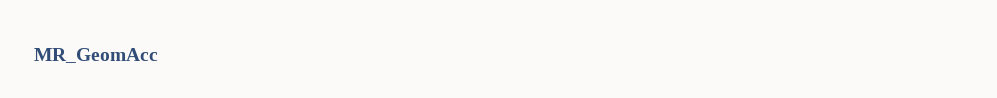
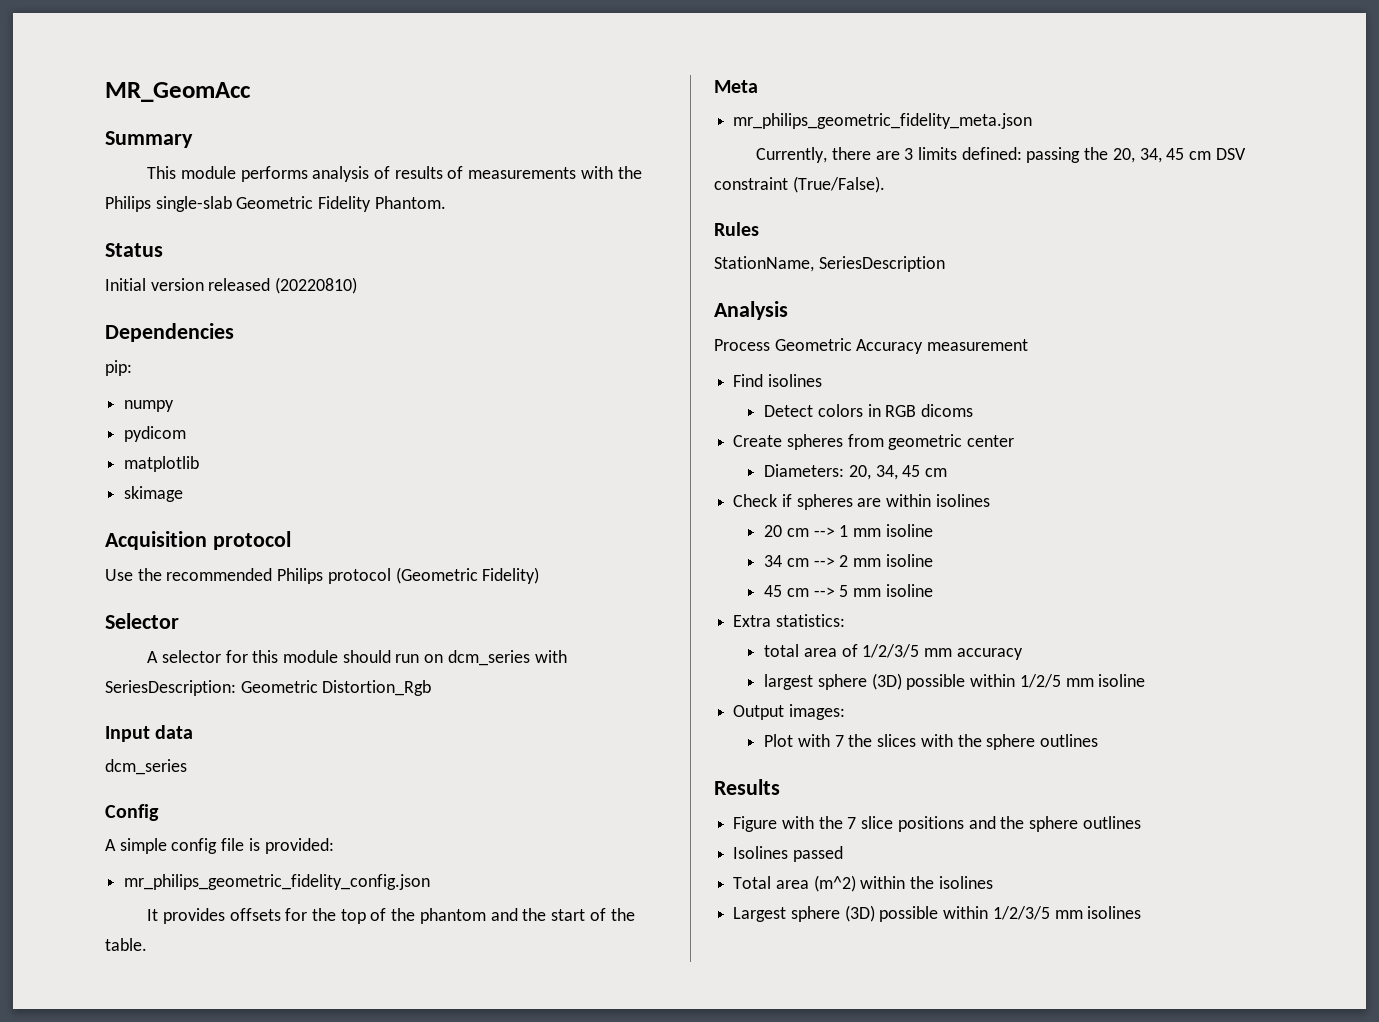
+ Summary
+ This module performs analysis of results of measurements with the Philips single-slab Geometric Fidelity Phantom.
+ Status
+ Initial version released (20220810)
+ Dependencies
+ pip:
+ numpy
+ pydicom
+ matplotlib
+ skimage
+ Acquisition protocol
+ Use the recommended Philips protocol (Geometric Fidelity)
+ Selector
+ A selector for this module should run on dcm_series with SeriesDescription: Geometric Distortion_Rgb
+ Input data
+ dcm_series
+ Config
+ A simple config file is provided:
+ mr_philips_geometric_fidelity_config.json
+ It provides offsets for the top of the phantom and the start of the table.
+ Meta
+ mr_philips_geometric_fidelity_meta.json
+ Currently, there are 3 limits defined: passing the 20, 34, 45 cm DSV constraint (True/False).
+ Rules
+ StationName, SeriesDescription
+ Analysis
+ Process Geometric Accuracy measurement
+ Find isolines
+ Detect colors in RGB dicoms
+ Create spheres from geometric center
+ Diameters: 20, 34, 45 cm
+ Check if spheres are within isolines
+ 20 cm --> 1 mm isoline
+ 34 cm --> 2 mm isoline
+ 45 cm --> 5 mm isoline
+ Extra statistics:
+ total area of 1/2/3/5 mm accuracy
+ largest sphere (3D) possible within 1/2/5 mm isoline
+ Output images:
+ Plot with 7 the slices with the sphere outlines
+ Results
+ Figure with the 7 slice positions and the sphere outlines
+ Isolines passed
+ Total area (m^2) within the isolines
+ Largest sphere (3D) possible within 1/2/3/5 mm isolines

